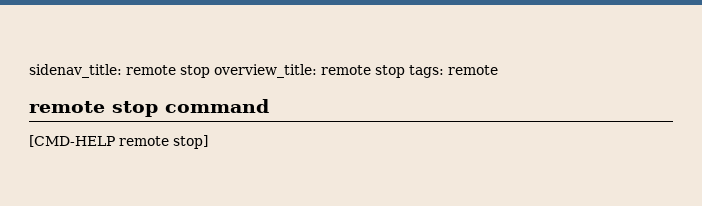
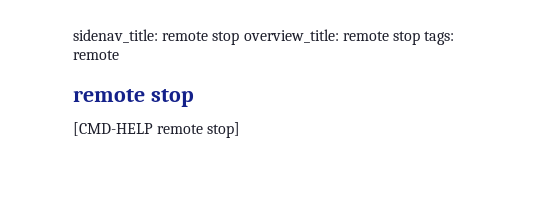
  sidenav_title: remote stop overview_title: remote stop tags: remote
- remote stop command
+ remote stop

